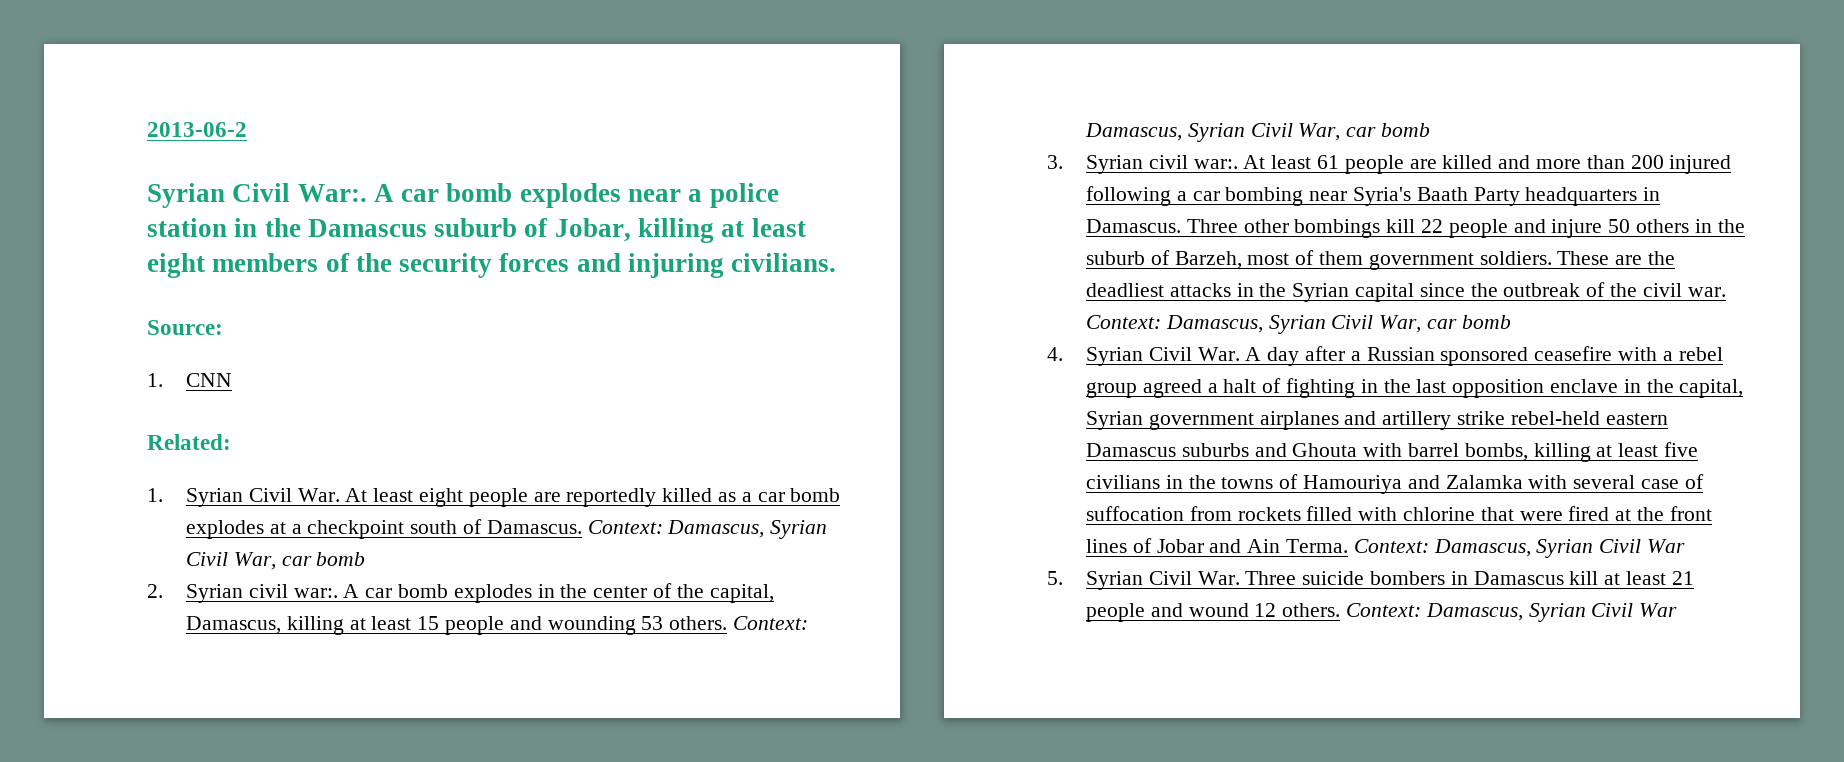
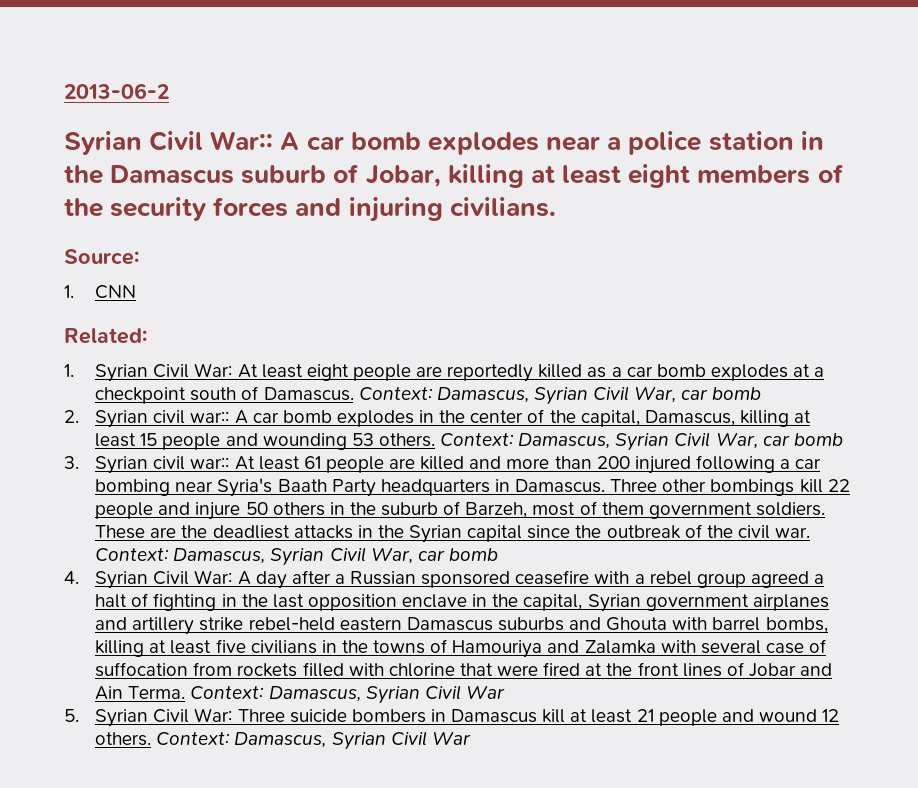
- Syrian Civil War:. A car bomb explodes near a police station in the Damascus suburb of Jobar, killing at least eight members of the security forces and injuring civilians.
+ Syrian Civil War:: A car bomb explodes near a police station in the Damascus suburb of Jobar, killing at least eight members of the security forces and injuring civilians.
- 1. Syrian Civil War. At least eight people are reportedly killed as a car bomb explodes at a checkpoint south of Damascus.
+ 1. Syrian Civil War: At least eight people are reportedly killed as a car bomb explodes at a checkpoint south of Damascus.
- 2. Syrian civil war:. A car bomb explodes in the center of the capital, Damascus, killing at least 15 people and wounding 53 others.
+ 2. Syrian civil war:: A car bomb explodes in the center of the capital, Damascus, killing at least 15 people and wounding 53 others.
- 3. Syrian civil war:. At least 61 people are killed and more than 200 injured following a car bombing near Syria's Baath Party headquarters in Damascus.
+ 3. Syrian civil war:: At least 61 people are killed and more than 200 injured following a car bombing near Syria's Baath Party headquarters in Damascus.
- 4. Syrian Civil War. A day after a Russian sponsored ceasefire with a rebel group agreed a halt of fighting in the last opposition enclave in the capital, Syrian government airplanes and artillery strike rebel-held eastern Damascus suburbs and Ghouta with barrel bombs, killing at least five civilians in the towns of Hamouriya and Zalamka with several case of suffocation from rockets filled with chlorine that were fired at the front lines of Jobar and Ain Terma.
+ 4. Syrian Civil War: A day after a Russian sponsored ceasefire with a rebel group agreed a halt of fighting in the last opposition enclave in the capital, Syrian government airplanes and artillery strike rebel-held eastern Damascus suburbs and Ghouta with barrel bombs, killing at least five civilians in the towns of Hamouriya and Zalamka with several case of suffocation from rockets filled with chlorine that were fired at the front lines of Jobar and Ain Terma.
- 5. Syrian Civil War. Three suicide bombers in Damascus kill at least 21 people and wound 12 others.
+ 5. Syrian Civil War: Three suicide bombers in Damascus kill at least 21 people and wound 12 others.

